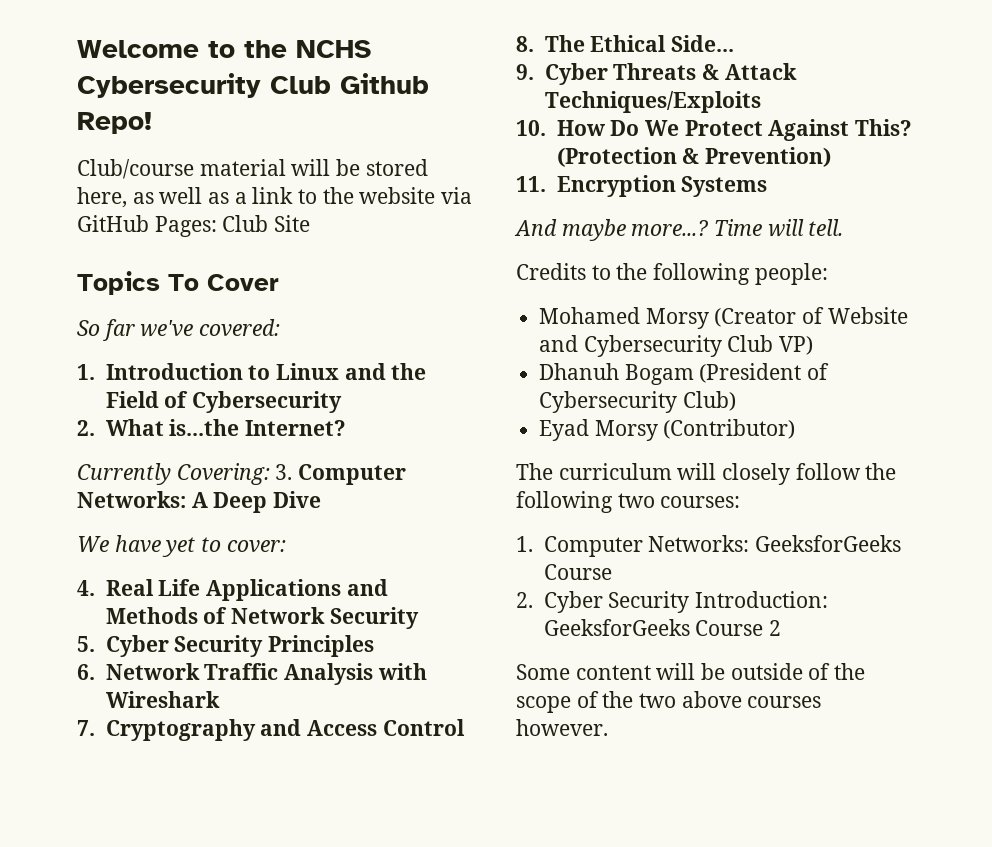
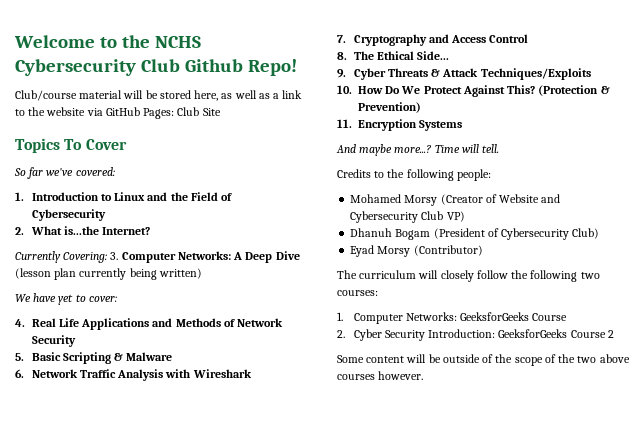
- Currently Covering: 3. Computer Networks: A Deep Dive
+ Currently Covering: 3. Computer Networks: A Deep Dive (lesson plan currently being written)
- 5. Cyber Security Principles
+ 5. Basic Scripting & Malware

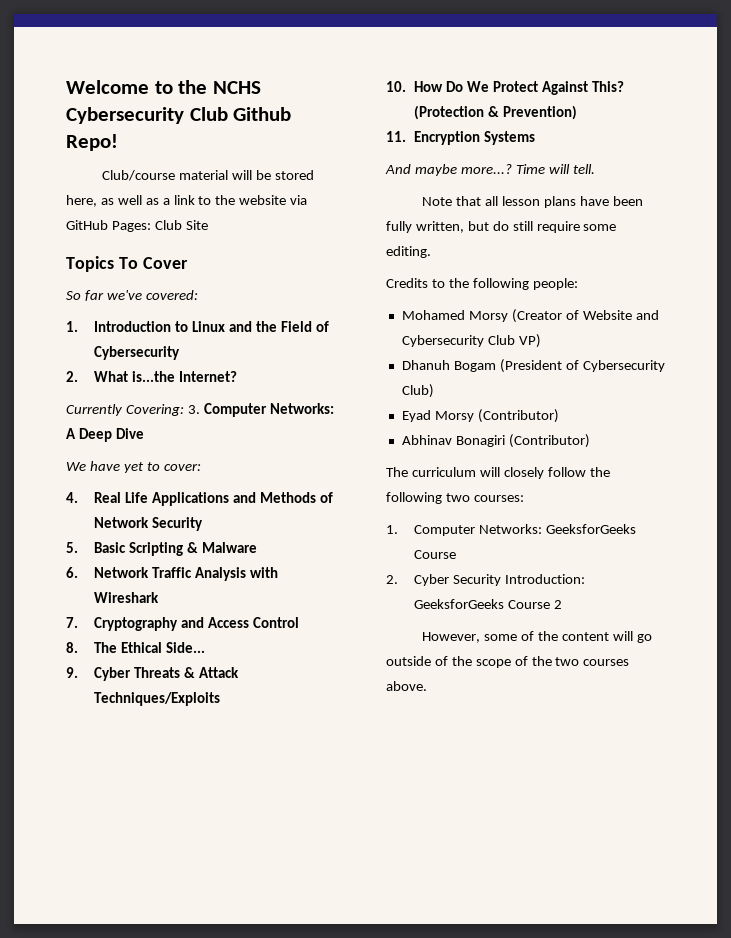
- Currently Covering: 3. Computer Networks: A Deep Dive (lesson plan currently being written)
+ Currently Covering: 3. Computer Networks: A Deep Dive
+ Note that all lesson plans have been fully written, but do still require some editing.
+ Abhinav Bonagiri (Contributor)
- Some content will be outside of the scope of the two above courses however.
+ However, some of the content will go outside of the scope of the two courses above.

